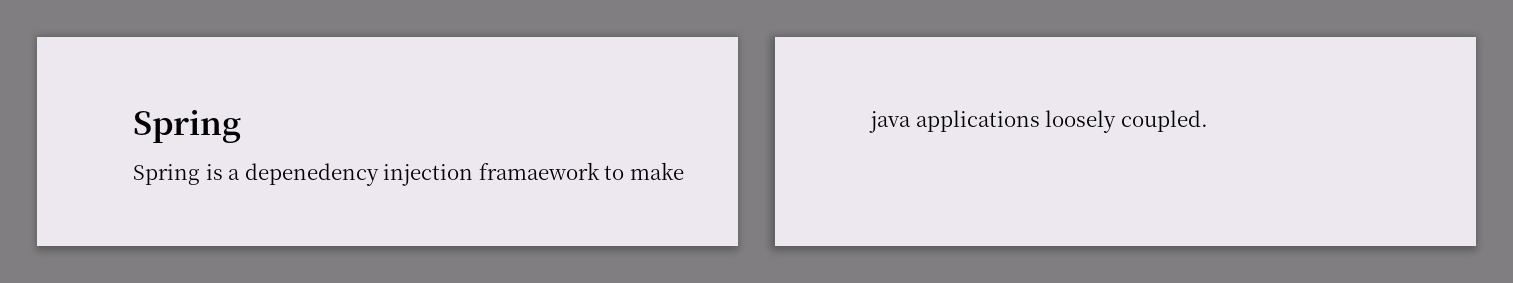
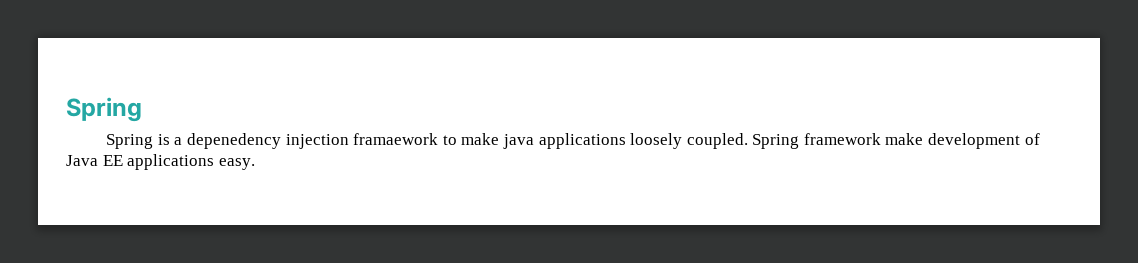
+ Spring framework make development of Java EE applications easy.

